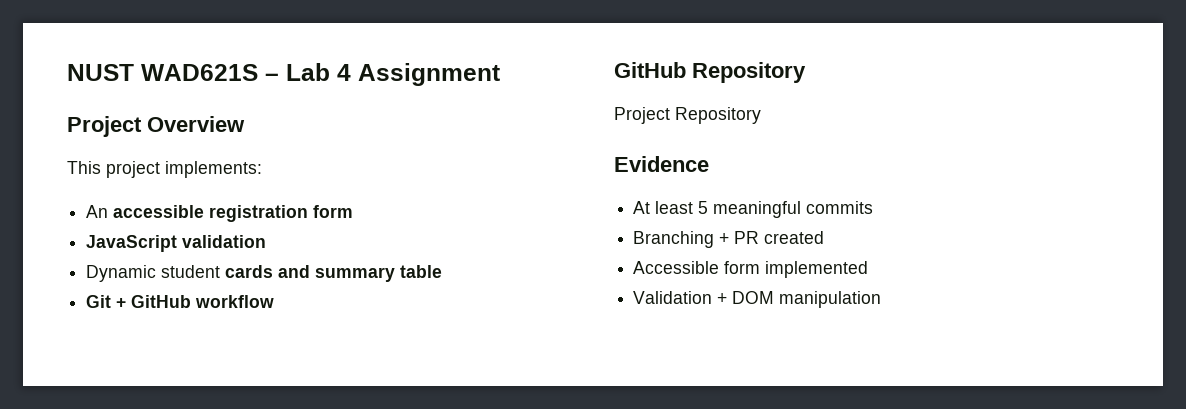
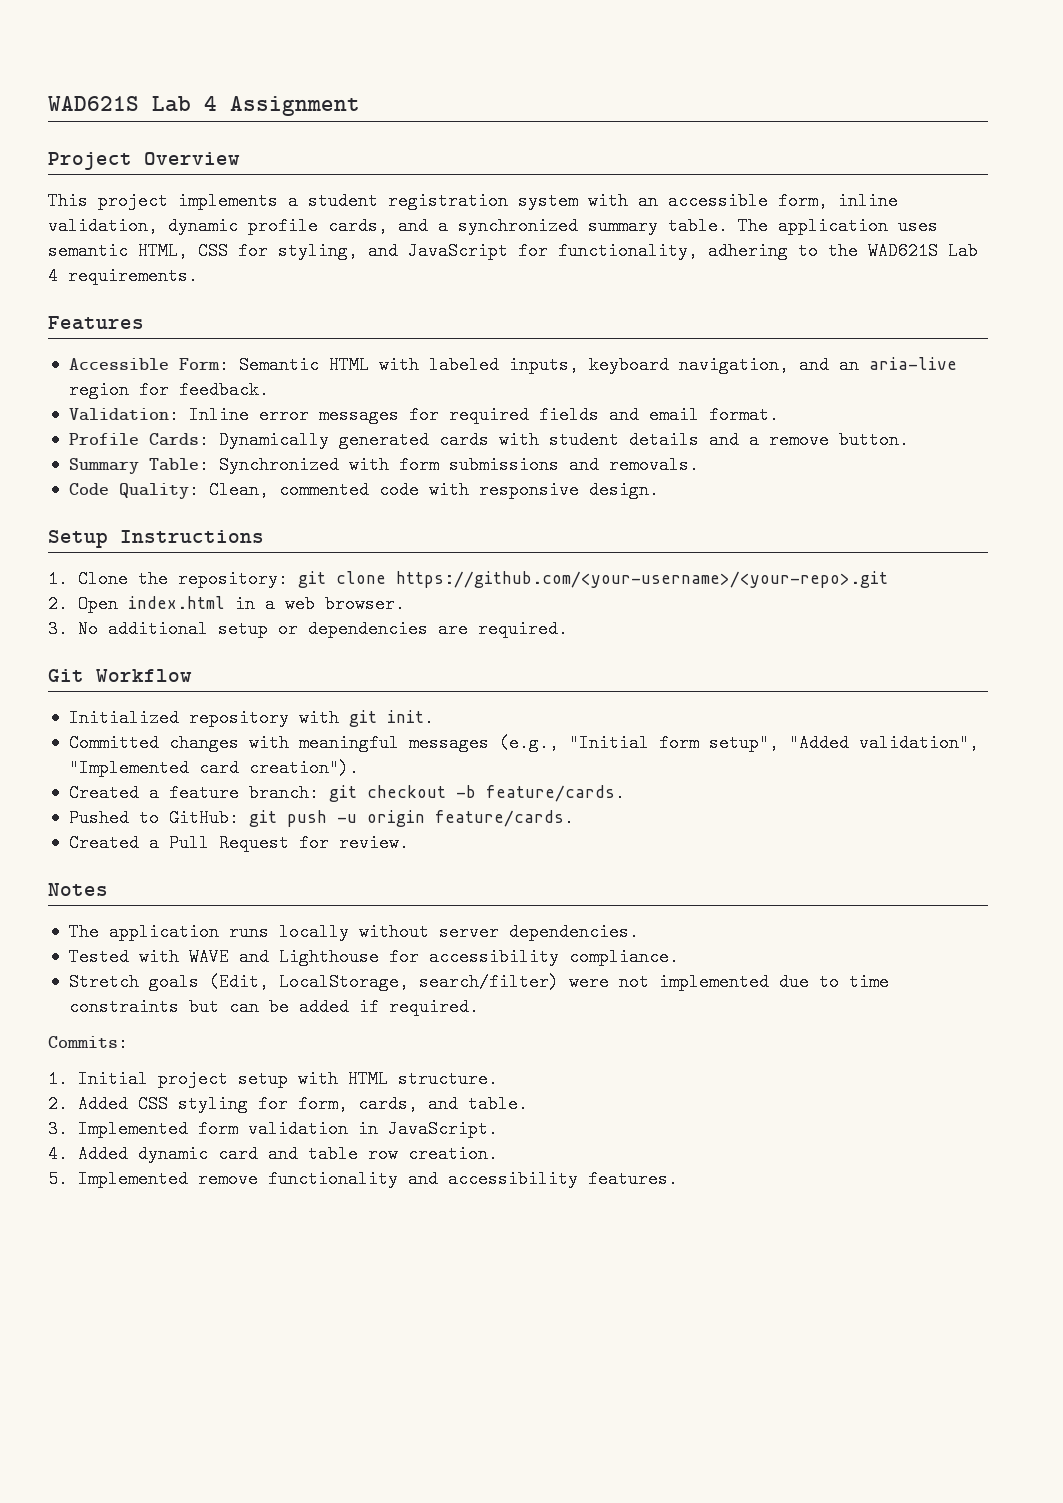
- NUST WAD621S – Lab 4 Assignment
+ WAD621S Lab 4 Assignment
- This project implements:
- An accessible registration form
- JavaScript validation
- Dynamic student cards and summary table
- Git + GitHub workflow
- GitHub Repository
- Project Repository
- Evidence
- At least 5 meaningful commits
- Branching + PR created
- Accessible form implemented
- Validation + DOM manipulation
+ This project implements a student registration system with an accessible form, inline validation, dynamic profile cards, and a synchronized summary table. The application uses semantic HTML, CSS for styling, and JavaScript for functionality, adhering to the WAD621S Lab 4 requirements.
+ Features
+ Accessible Form: Semantic HTML with labeled inputs, keyboard navigation, and an aria-live region for feedback.
+ Validation: Inline error messages for required fields and email format.
+ Profile Cards: Dynamically generated cards with student details and a remove button.
+ Summary Table: Synchronized with form submissions and removals.
+ Code Quality: Clean, commented code with responsive design.
+ Setup Instructions
+ 1. Clone the repository: git clone https://github.com/<your-username>/<your-repo>.git
+ 2. Open index.html in a web browser.
+ 3. No additional setup or dependencies are required.
+ Git Workflow
+ Initialized repository with git init.
+ Committed changes with meaningful messages (e.g., "Initial form setup", "Added validation", "Implemented card creation").
+ Created a feature branch: git checkout -b feature/cards.
+ Pushed to GitHub: git push -u origin feature/cards.
+ Created a Pull Request for review.
+ Notes
+ The application runs locally without server dependencies.
+ Tested with WAVE and Lighthouse for accessibility compliance.
+ Stretch goals (Edit, LocalStorage, search/filter) were not implemented due to time constraints but can be added if required.
+ Commits:
+ 1. Initial project setup with HTML structure.
+ 2. Added CSS styling for form, cards, and table.
+ 3. Implemented form validation in JavaScript.
+ 4. Added dynamic card and table row creation.
+ 5. Implemented remove functionality and accessibility features.

